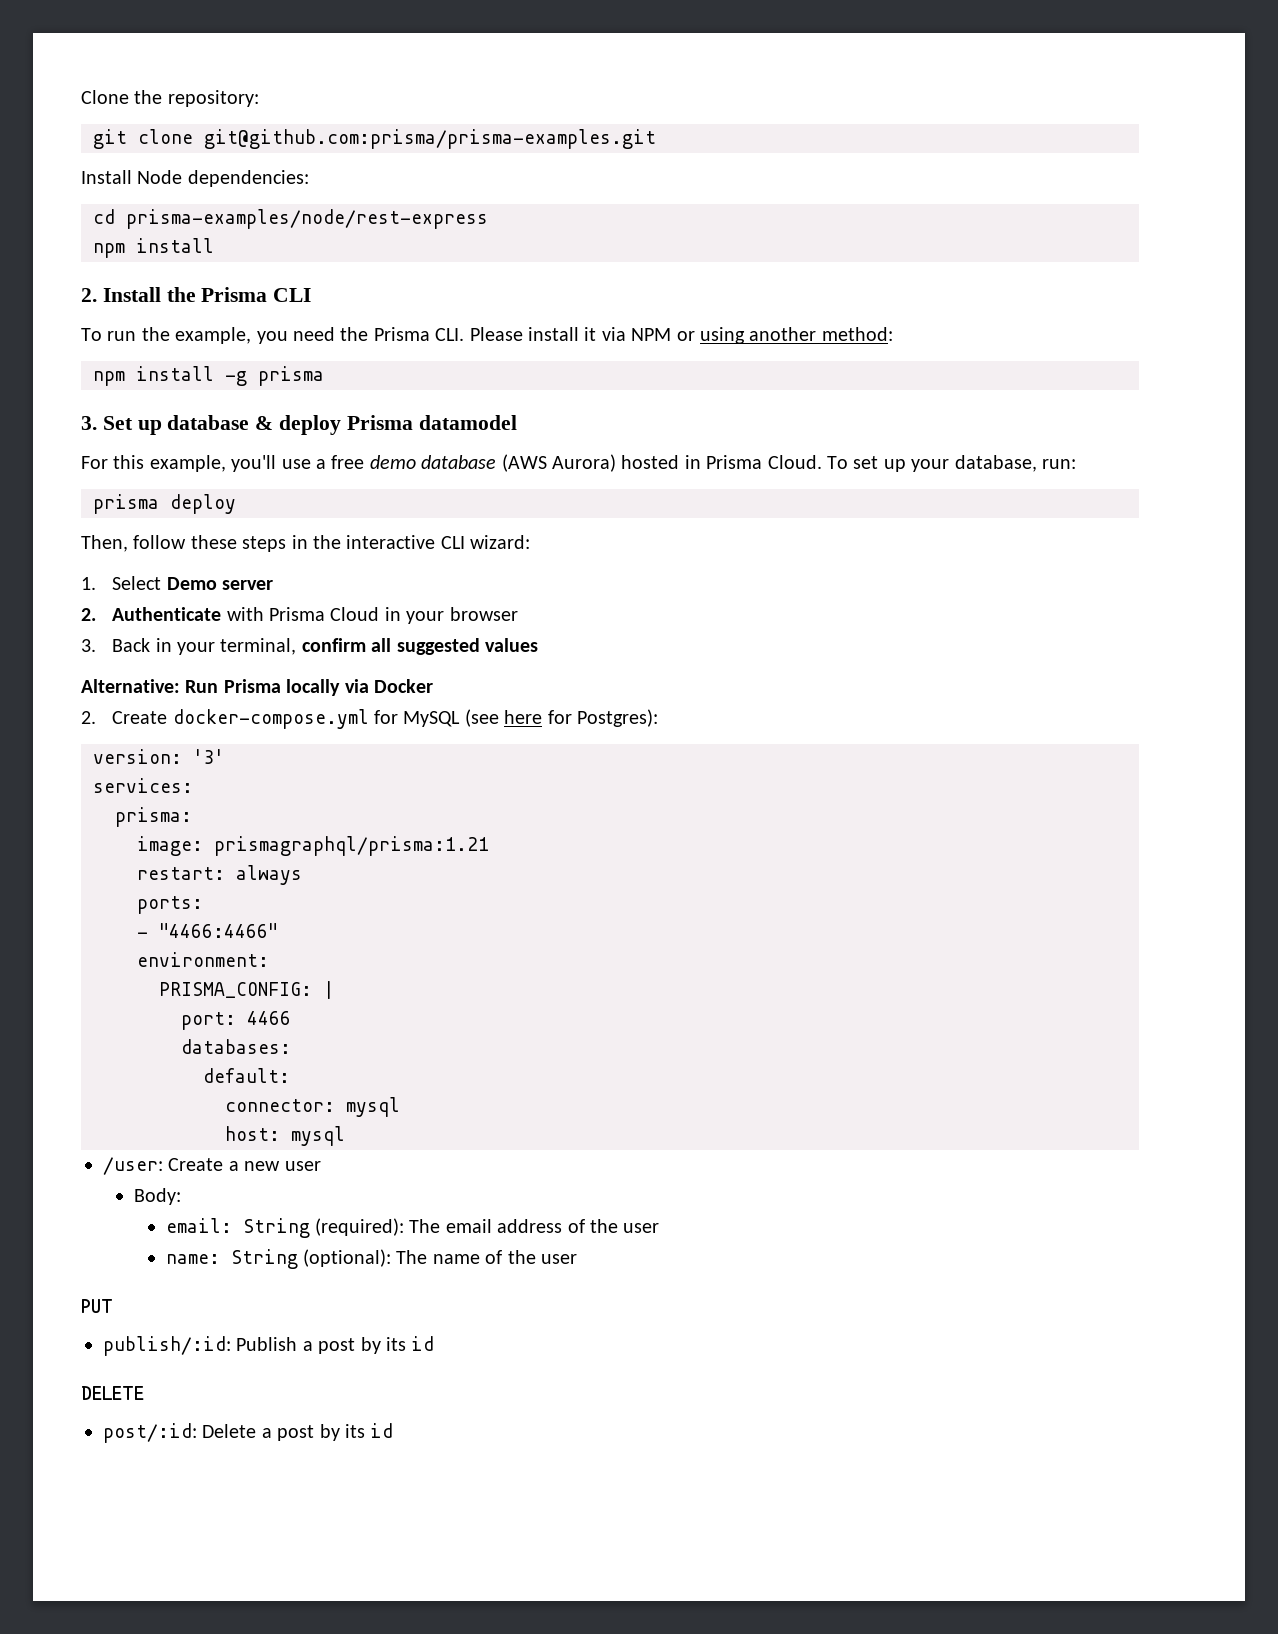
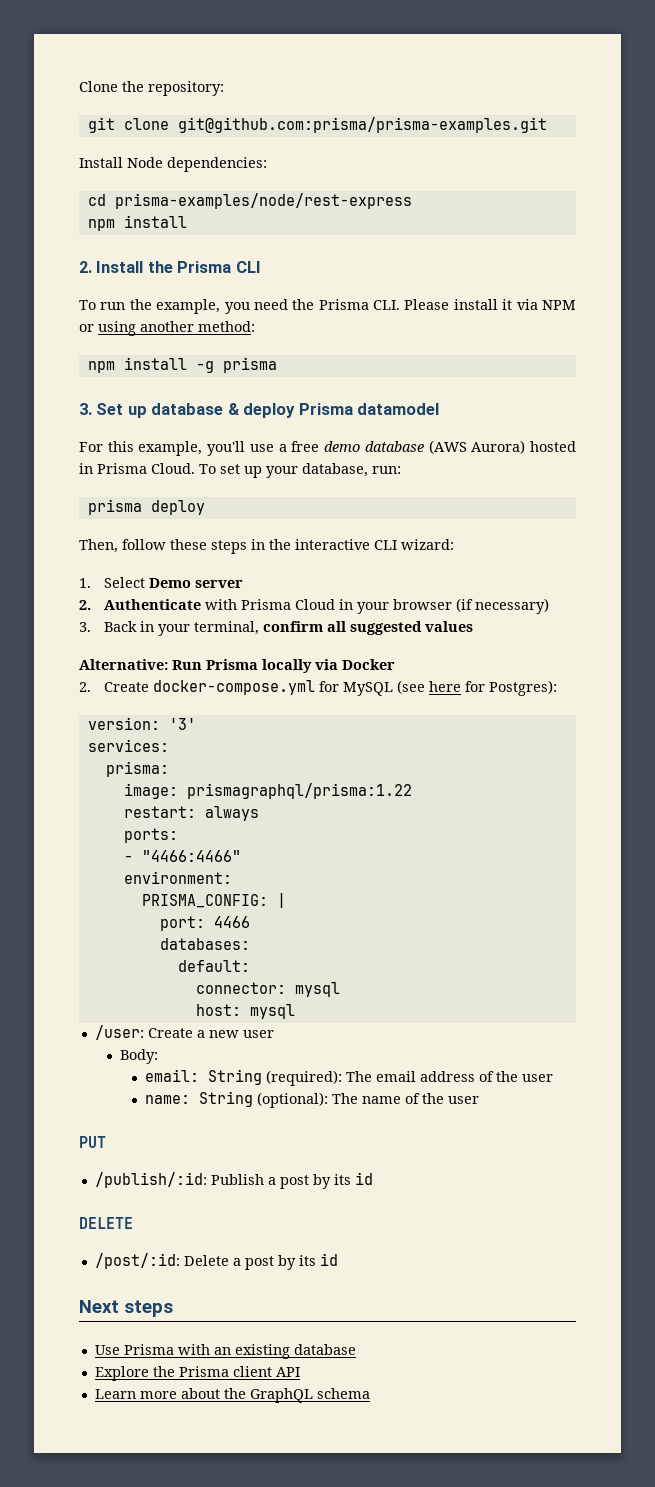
- 2. Authenticate with Prisma Cloud in your browser
+ 2. Authenticate with Prisma Cloud in your browser (if necessary)
- image: prismagraphql/prisma:1.21
+ image: prismagraphql/prisma:1.22
- publish/:id: Publish a post by its id
+ /publish/:id: Publish a post by its id
- post/:id: Delete a post by its id
+ /post/:id: Delete a post by its id
+ Next steps
+ Use Prisma with an existing database
+ Explore the Prisma client API
+ Learn more about the GraphQL schema

